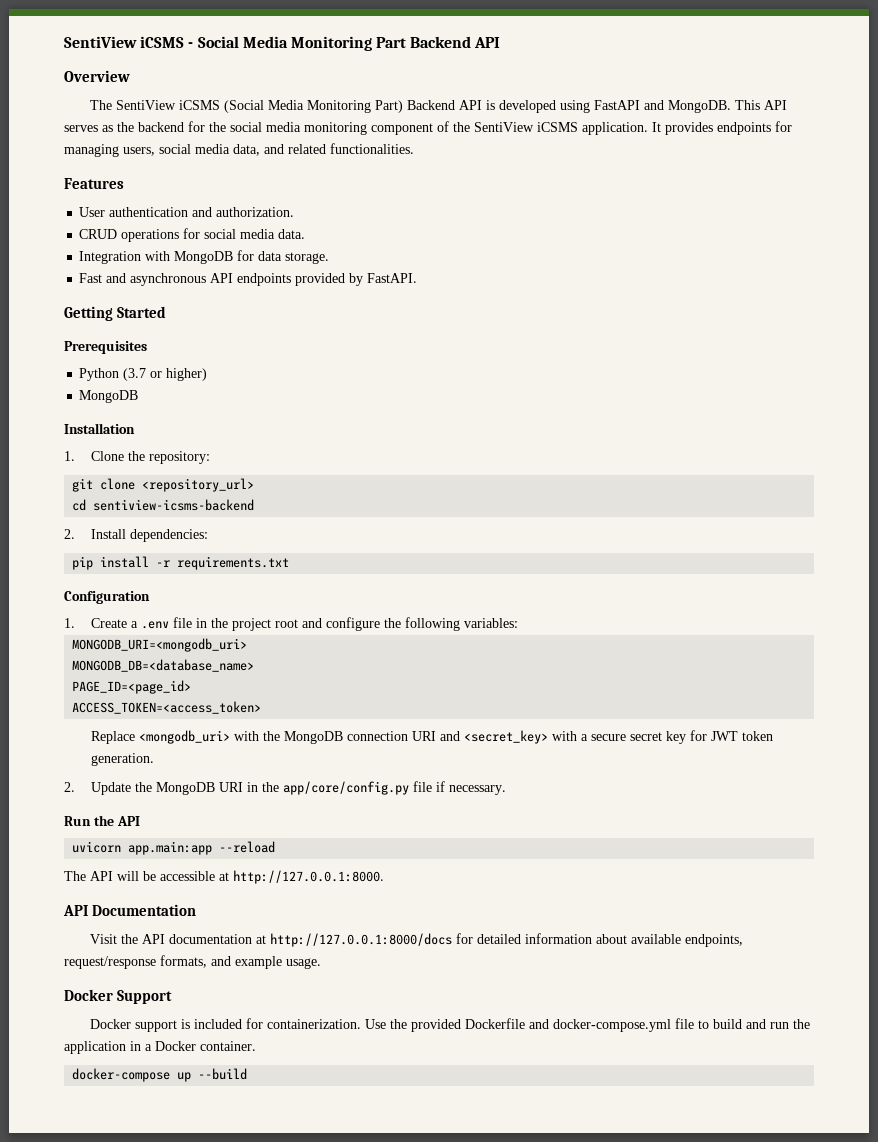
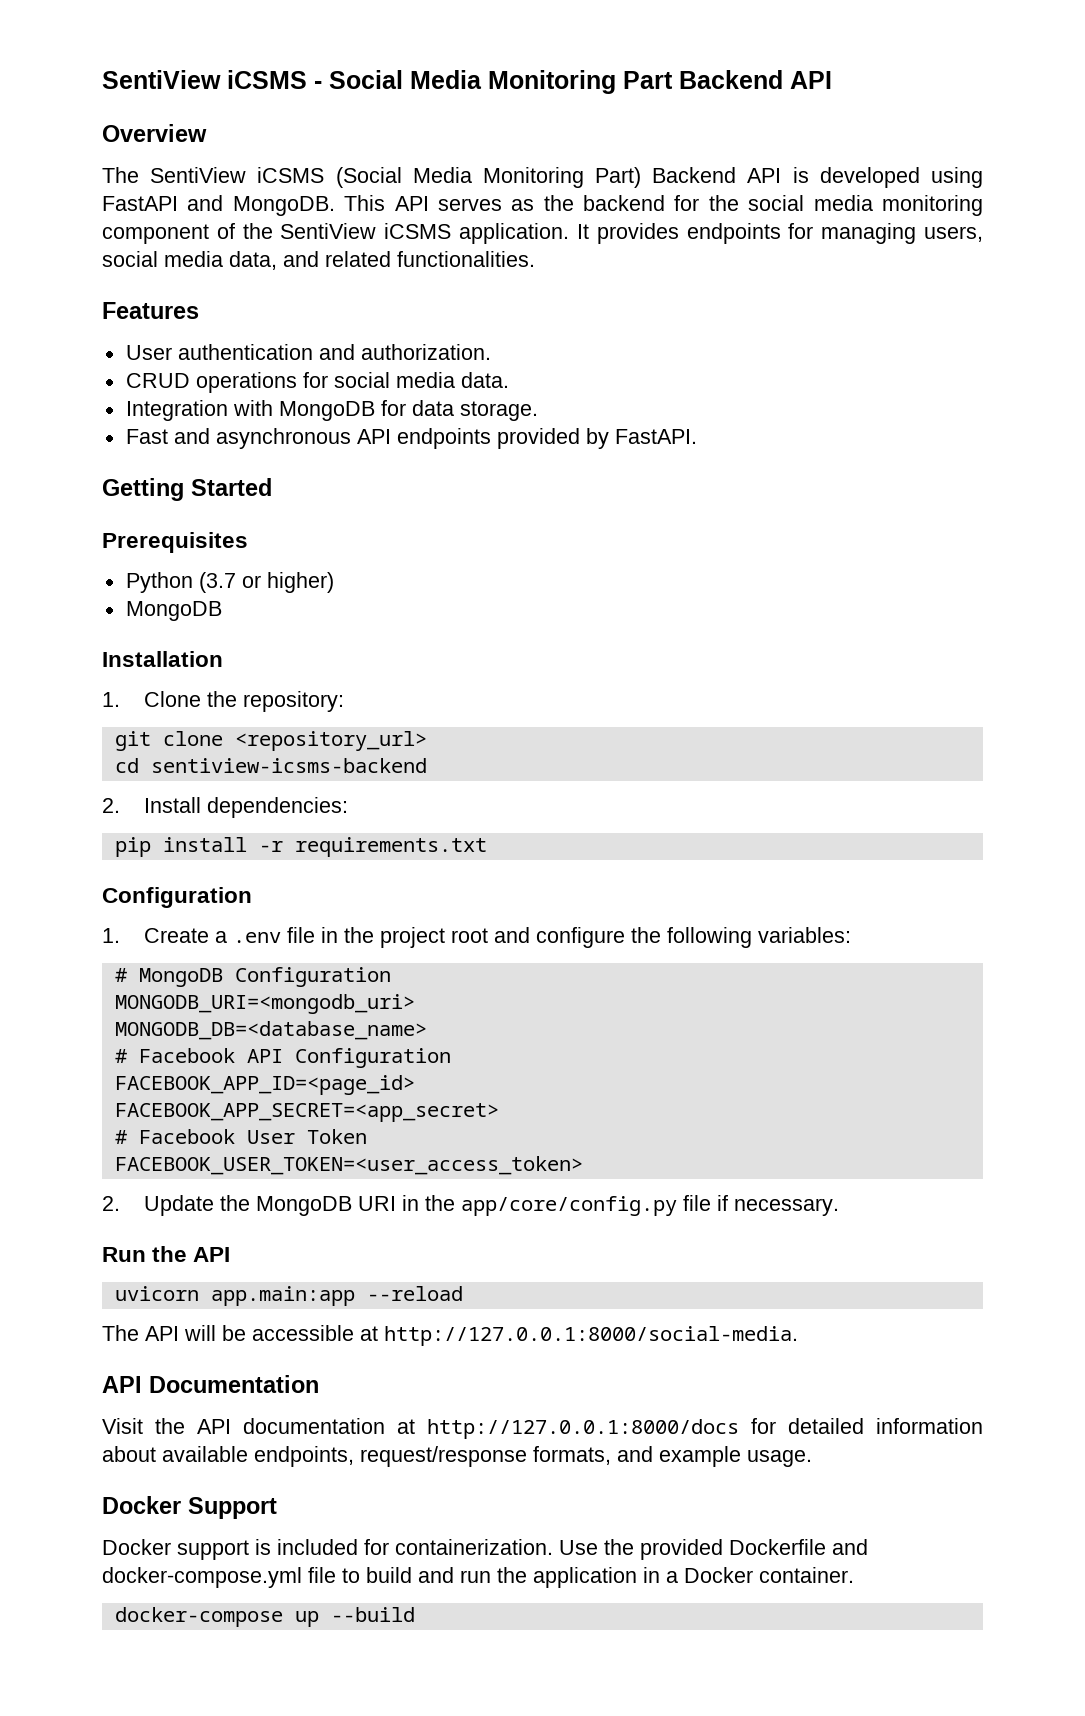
+ # MongoDB Configuration
- PAGE_ID=<page_id>
- ACCESS_TOKEN=<access_token>
- Replace <mongodb_uri> with the MongoDB connection URI and <secret_key> with a secure secret key for JWT token generation.
+ # Facebook API Configuration
+ FACEBOOK_APP_ID=<page_id>
+ FACEBOOK_APP_SECRET=<app_secret>
+ # Facebook User Token
+ FACEBOOK_USER_TOKEN=<user_access_token>
- The API will be accessible at http://127.0.0.1:8000.
+ The API will be accessible at http://127.0.0.1:8000/social-media.

